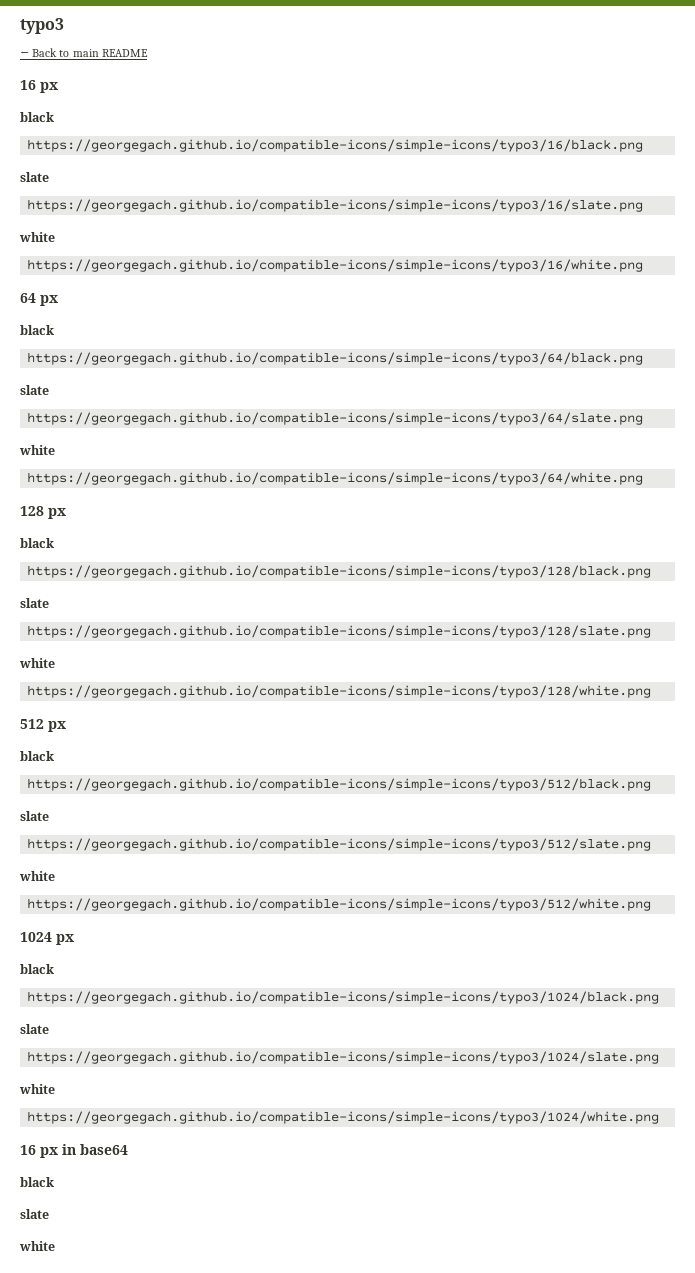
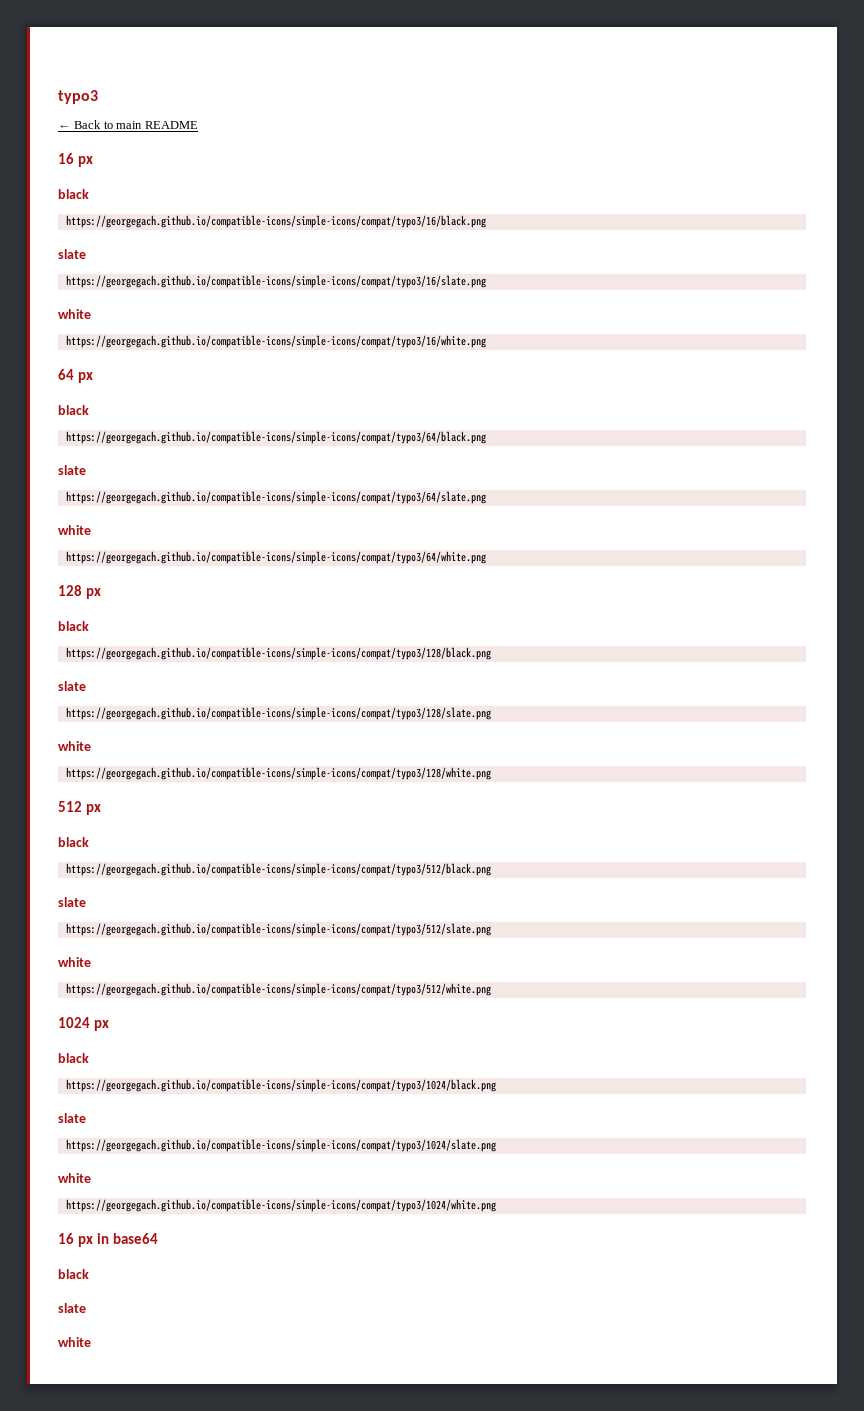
- https://georgegach.github.io/compatible-icons/simple-icons/typo3/16/black.png
+ https://georgegach.github.io/compatible-icons/simple-icons/compat/typo3/16/black.png
  slate
- https://georgegach.github.io/compatible-icons/simple-icons/typo3/16/slate.png
+ https://georgegach.github.io/compatible-icons/simple-icons/compat/typo3/16/slate.png
  white
- https://georgegach.github.io/compatible-icons/simple-icons/typo3/16/white.png
+ https://georgegach.github.io/compatible-icons/simple-icons/compat/typo3/16/white.png
- https://georgegach.github.io/compatible-icons/simple-icons/typo3/64/black.png
+ https://georgegach.github.io/compatible-icons/simple-icons/compat/typo3/64/black.png
  slate
- https://georgegach.github.io/compatible-icons/simple-icons/typo3/64/slate.png
+ https://georgegach.github.io/compatible-icons/simple-icons/compat/typo3/64/slate.png
  white
- https://georgegach.github.io/compatible-icons/simple-icons/typo3/64/white.png
+ https://georgegach.github.io/compatible-icons/simple-icons/compat/typo3/64/white.png
- https://georgegach.github.io/compatible-icons/simple-icons/typo3/128/black.png
+ https://georgegach.github.io/compatible-icons/simple-icons/compat/typo3/128/black.png
  slate
- https://georgegach.github.io/compatible-icons/simple-icons/typo3/128/slate.png
+ https://georgegach.github.io/compatible-icons/simple-icons/compat/typo3/128/slate.png
  white
- https://georgegach.github.io/compatible-icons/simple-icons/typo3/128/white.png
+ https://georgegach.github.io/compatible-icons/simple-icons/compat/typo3/128/white.png
- https://georgegach.github.io/compatible-icons/simple-icons/typo3/512/black.png
+ https://georgegach.github.io/compatible-icons/simple-icons/compat/typo3/512/black.png
  slate
- https://georgegach.github.io/compatible-icons/simple-icons/typo3/512/slate.png
+ https://georgegach.github.io/compatible-icons/simple-icons/compat/typo3/512/slate.png
  white
- https://georgegach.github.io/compatible-icons/simple-icons/typo3/512/white.png
+ https://georgegach.github.io/compatible-icons/simple-icons/compat/typo3/512/white.png
- https://georgegach.github.io/compatible-icons/simple-icons/typo3/1024/black.png
+ https://georgegach.github.io/compatible-icons/simple-icons/compat/typo3/1024/black.png
  slate
- https://georgegach.github.io/compatible-icons/simple-icons/typo3/1024/slate.png
+ https://georgegach.github.io/compatible-icons/simple-icons/compat/typo3/1024/slate.png
  white
- https://georgegach.github.io/compatible-icons/simple-icons/typo3/1024/white.png
+ https://georgegach.github.io/compatible-icons/simple-icons/compat/typo3/1024/white.png

